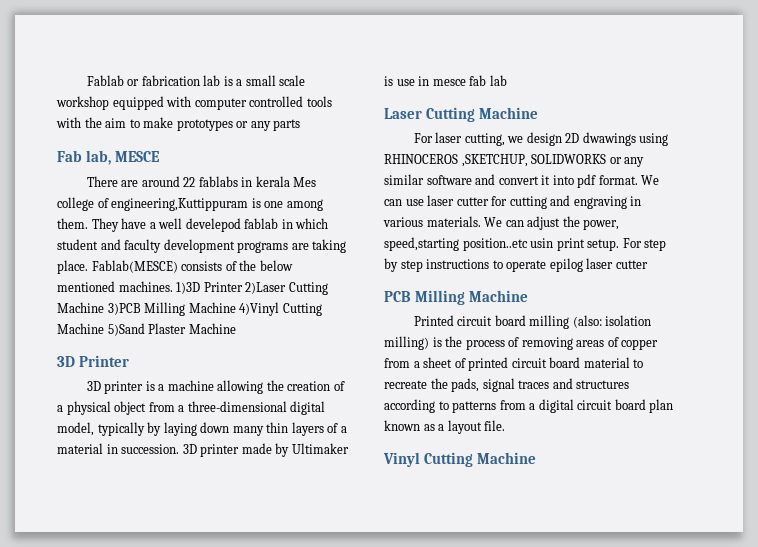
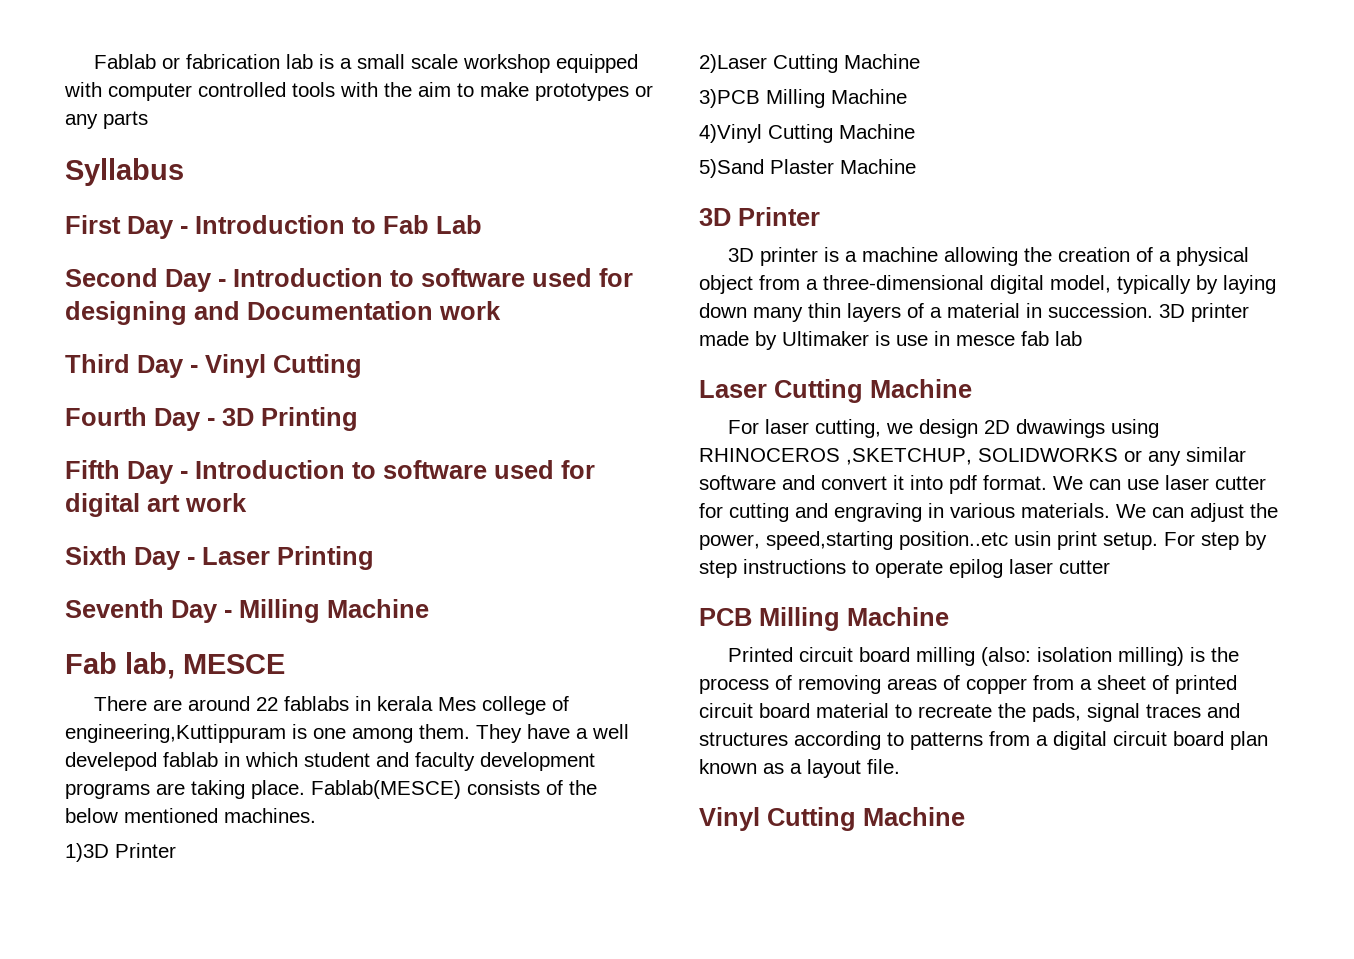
+ Syllabus
+ First Day - Introduction to Fab Lab
+ Second Day - Introduction to software used for designing and Documentation work
+ Third Day - Vinyl Cutting
+ Fourth Day - 3D Printing
+ Fifth Day - Introduction to software used for digital art work
+ Sixth Day - Laser Printing
+ Seventh Day - Milling Machine
- Fablab(MESCE) consists of the below mentioned machines. 1)3D Printer 2)Laser Cutting Machine 3)PCB Milling Machine 4)Vinyl Cutting Machine 5)Sand Plaster Machine
+ Fablab(MESCE) consists of the below mentioned machines.
+ 1)3D Printer
+ 2)Laser Cutting Machine
+ 3)PCB Milling Machine
+ 4)Vinyl Cutting Machine
+ 5)Sand Plaster Machine

